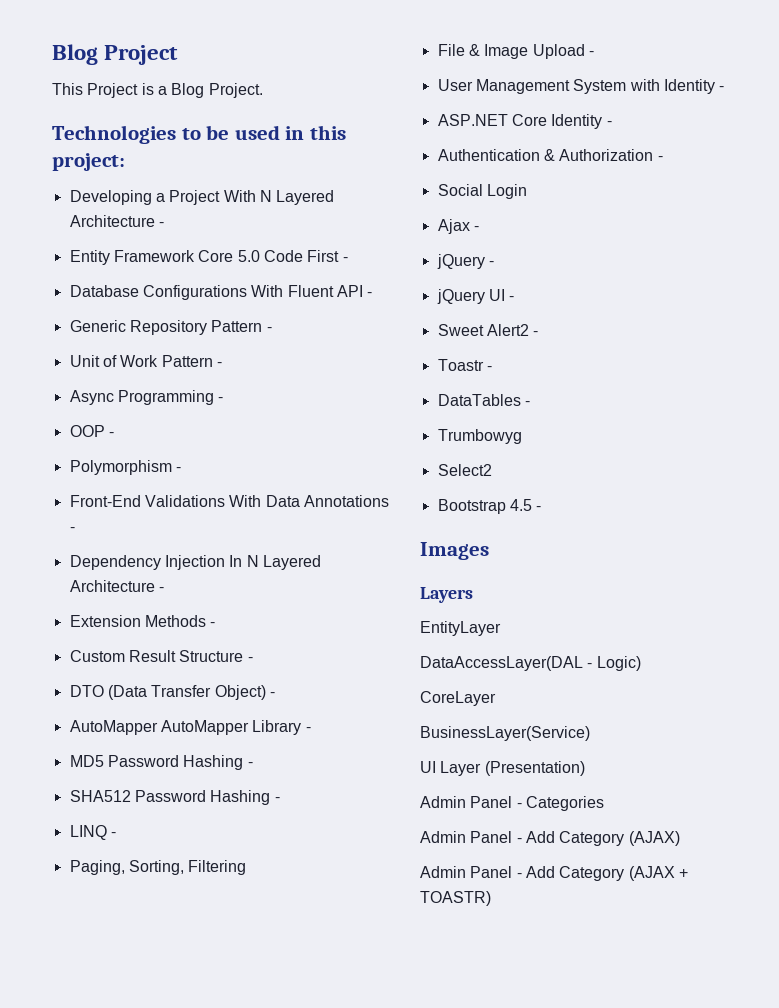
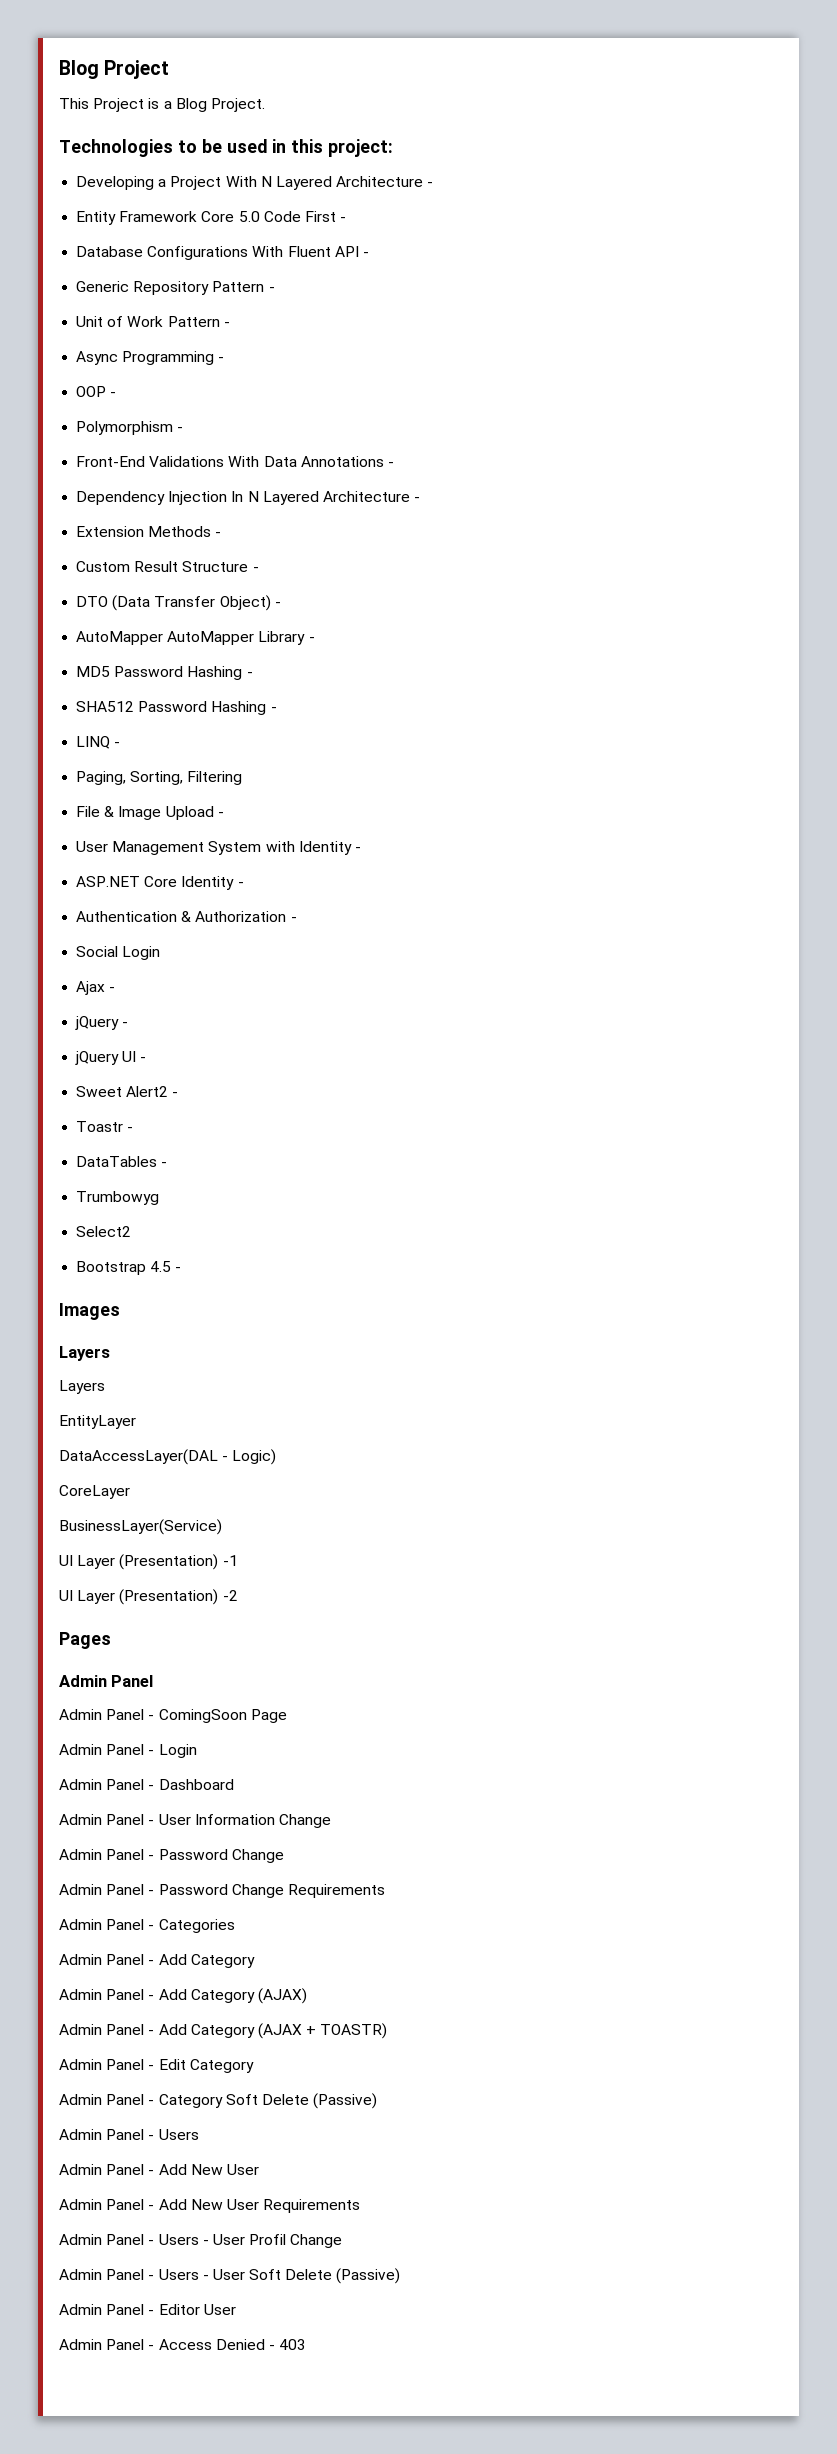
  Images
+ Layers
- UI Layer (Presentation)
+ UI Layer (Presentation) -1
+ UI Layer (Presentation) -2
+ Pages
+ Admin Panel
+ Admin Panel - ComingSoon Page
+ Admin Panel - Login
+ Admin Panel - Dashboard
+ Admin Panel - User Information Change
+ Admin Panel - Password Change
+ Admin Panel - Password Change Requirements
  Admin Panel - Categories
+ Admin Panel - Add Category
+ Admin Panel - Edit Category
+ Admin Panel - Category Soft Delete (Passive)
+ Admin Panel - Users
+ Admin Panel - Add New User
+ Admin Panel - Add New User Requirements
+ Admin Panel - Users - User Profil Change
+ Admin Panel - Users - User Soft Delete (Passive)
+ Admin Panel - Editor User
+ Admin Panel - Access Denied - 403

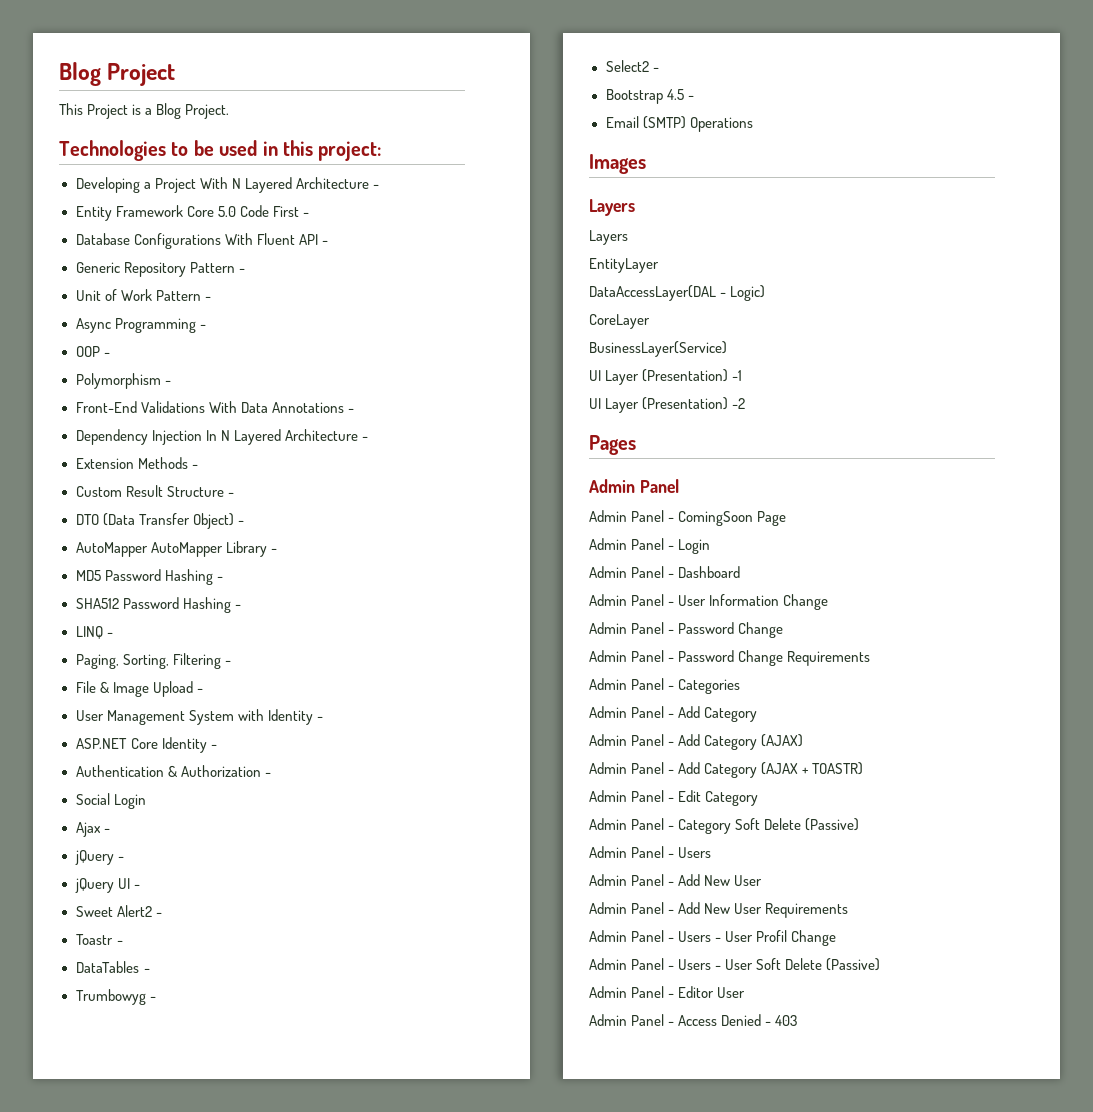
- Paging, Sorting, Filtering
+ Paging, Sorting, Filtering -
- Trumbowyg
+ Trumbowyg -
- Select2
+ Select2 -
+ Email (SMTP) Operations

